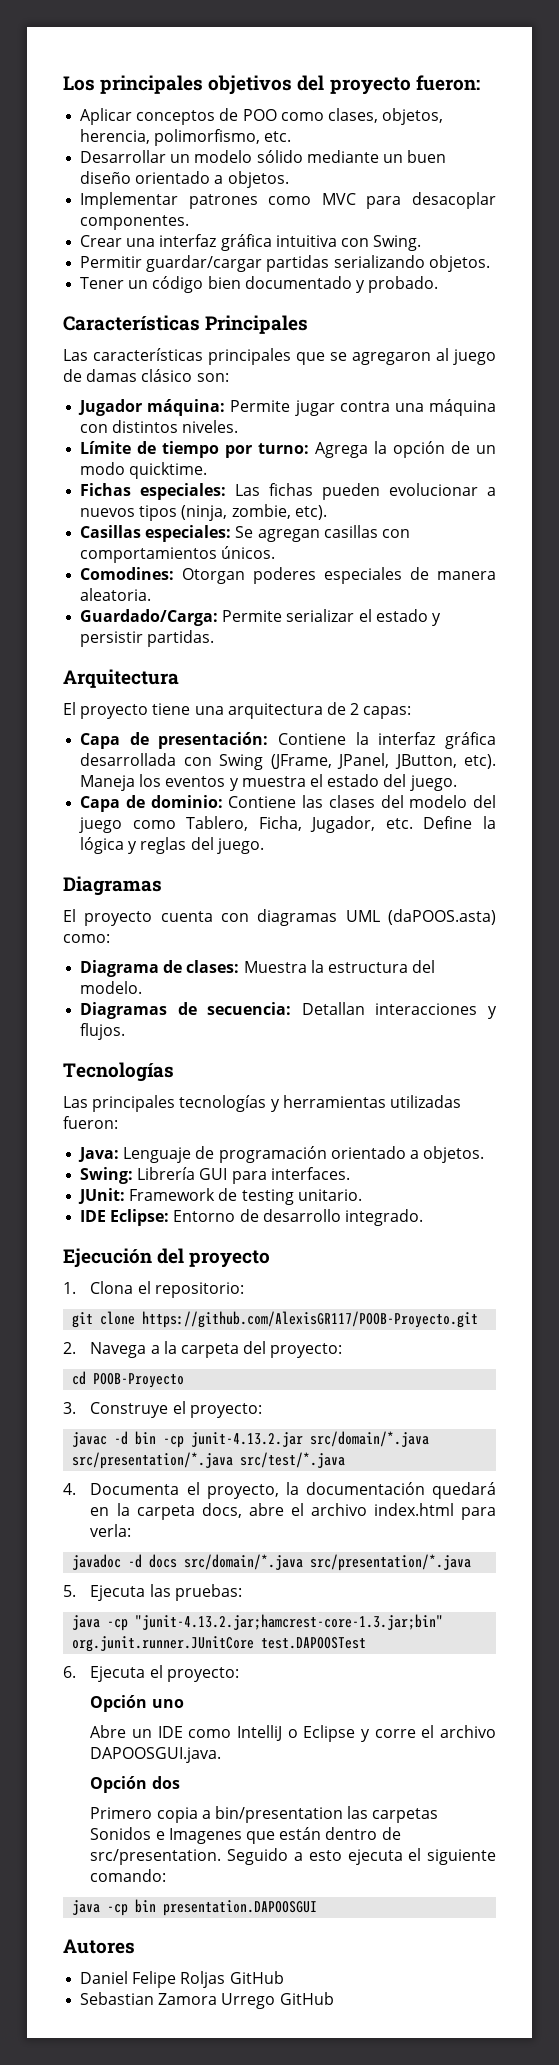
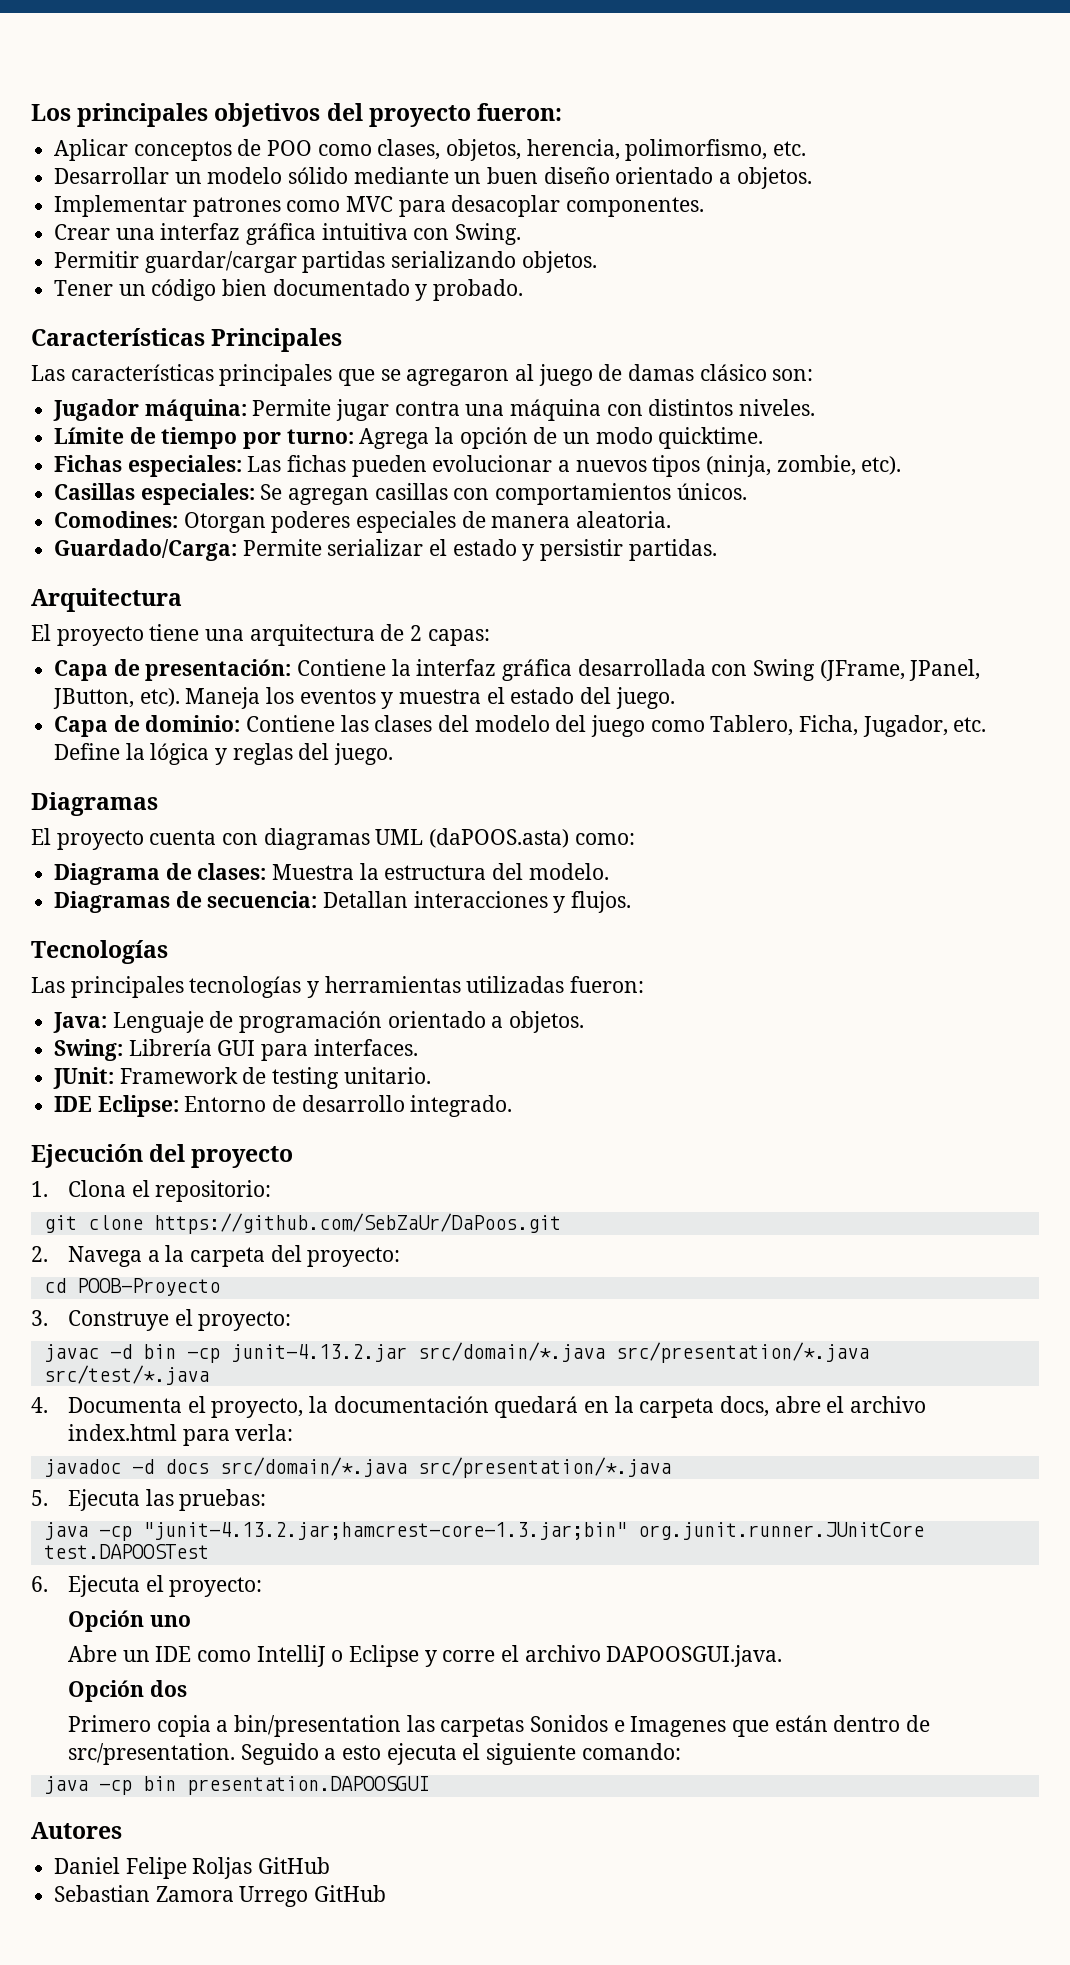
- git clone https://github.com/AlexisGR117/POOB-Proyecto.git
+ git clone https://github.com/SebZaUr/DaPoos.git

